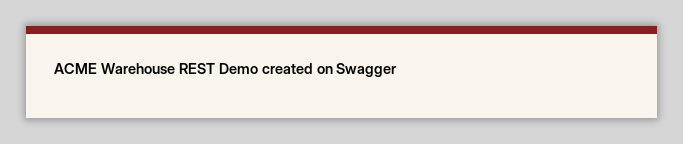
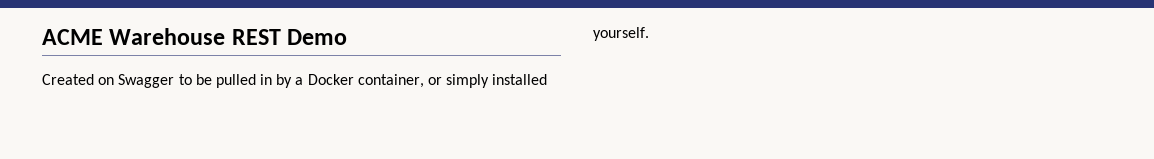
- ACME Warehouse REST Demo created on Swagger
+ ACME Warehouse REST Demo
+ Created on Swagger to be pulled in by a Docker container, or simply installed yourself.

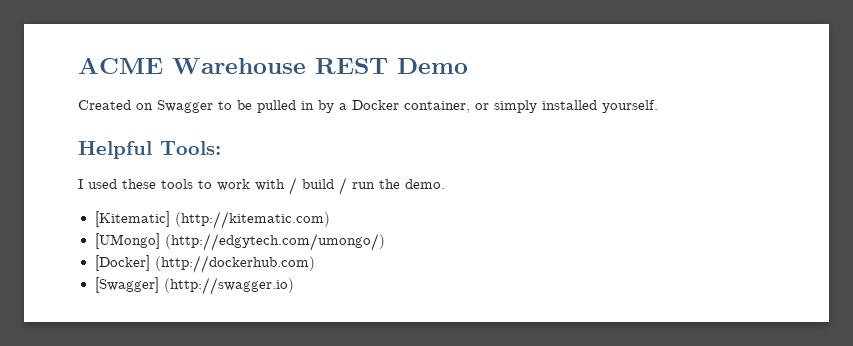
+ Helpful Tools:
+ I used these tools to work with / build / run the demo.
+ [Kitematic] (http://kitematic.com)
+ [UMongo] (http://edgytech.com/umongo/)
+ [Docker] (http://dockerhub.com)
+ [Swagger] (http://swagger.io)

